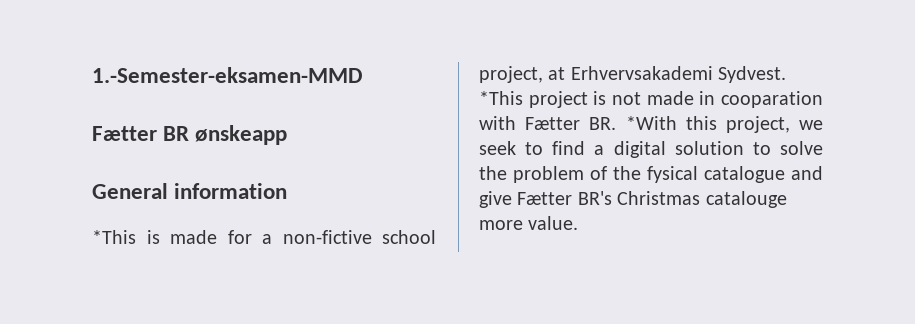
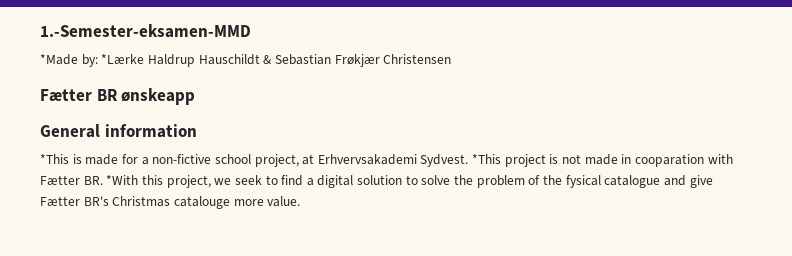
+ *Made by: *Lærke Haldrup Hauschildt & Sebastian Frøkjær Christensen

